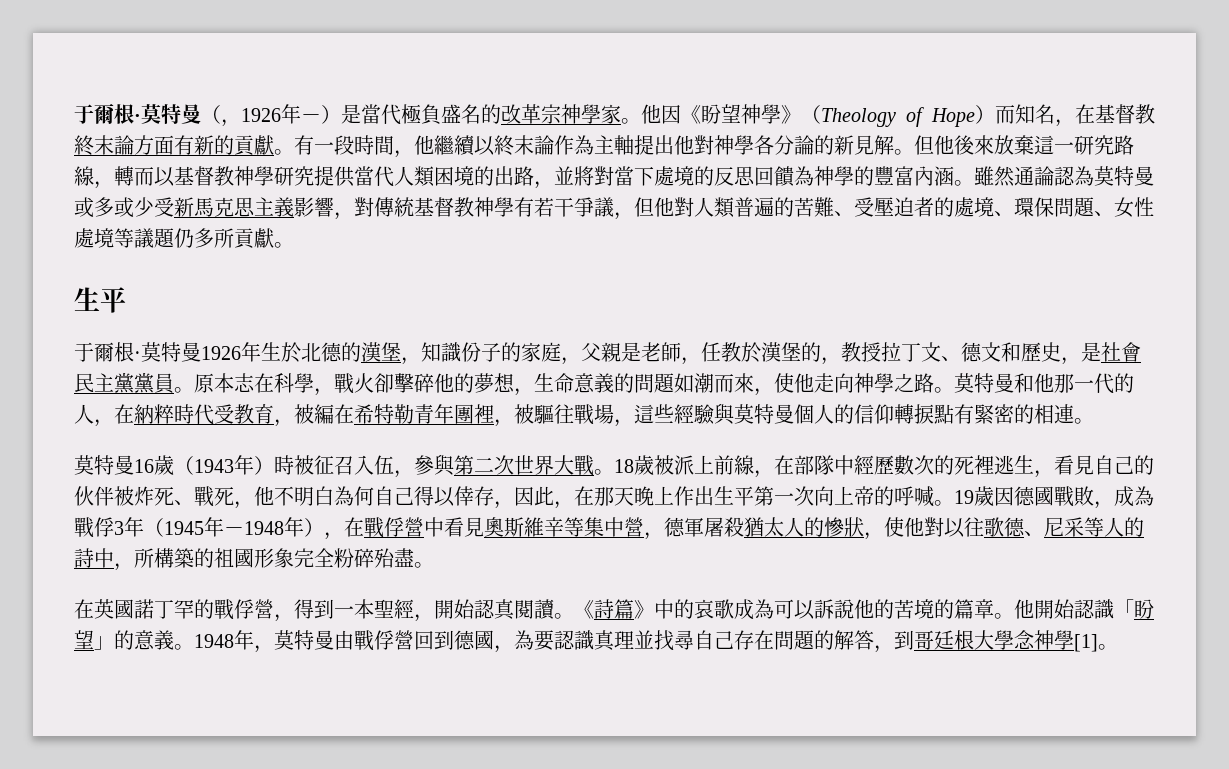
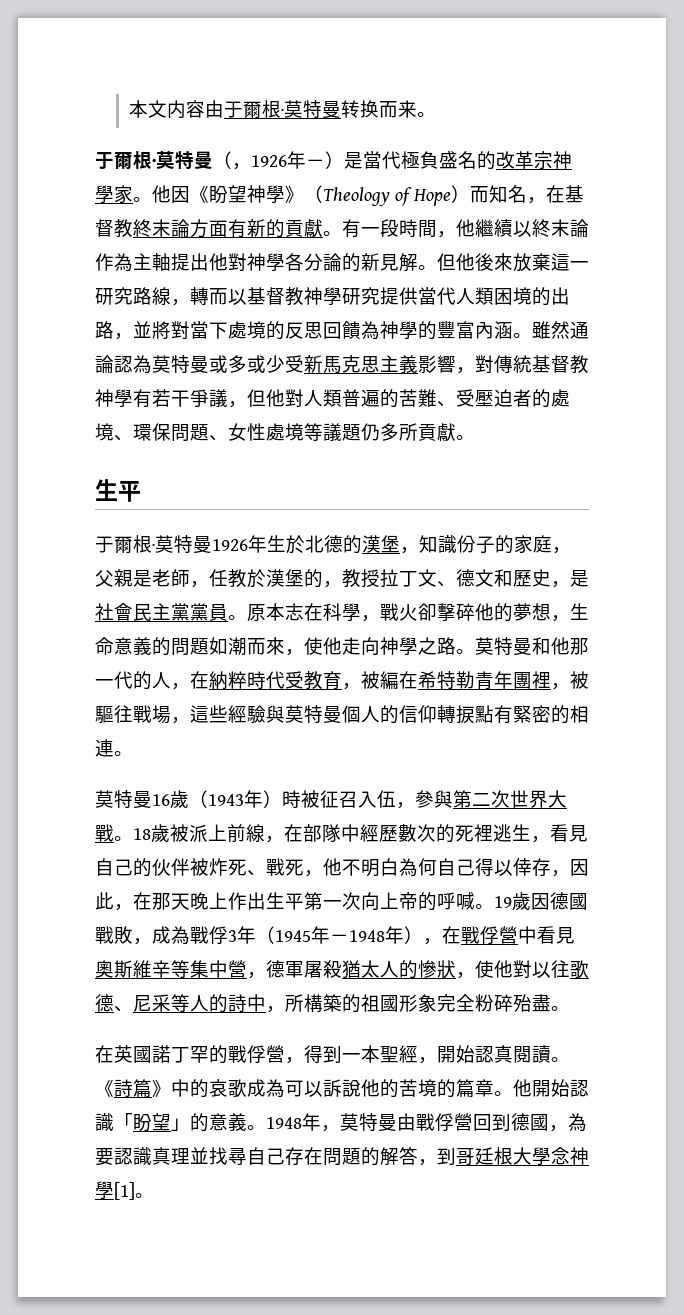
+ 本文内容由于爾根·莫特曼转换而来。

